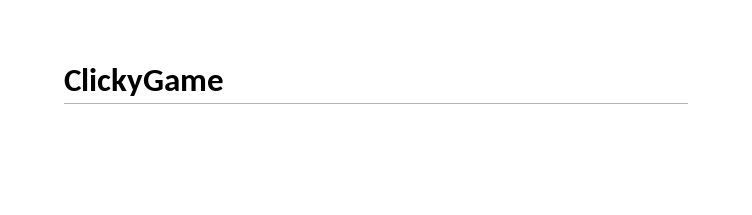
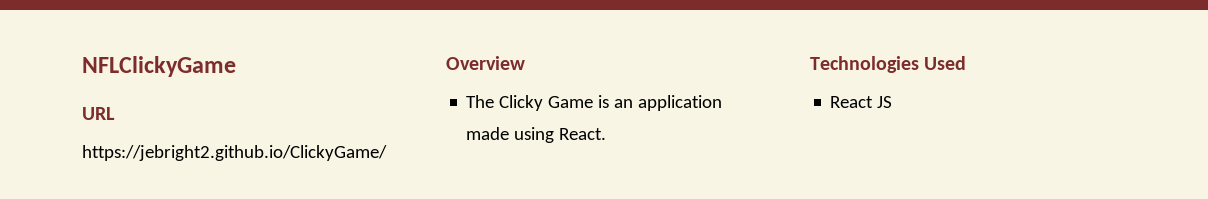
- ClickyGame
+ NFLClickyGame
+ URL
+ https://jebright2.github.io/ClickyGame/
+ Overview
+ The Clicky Game is an application made using React.
+ Technologies Used
+ React JS

